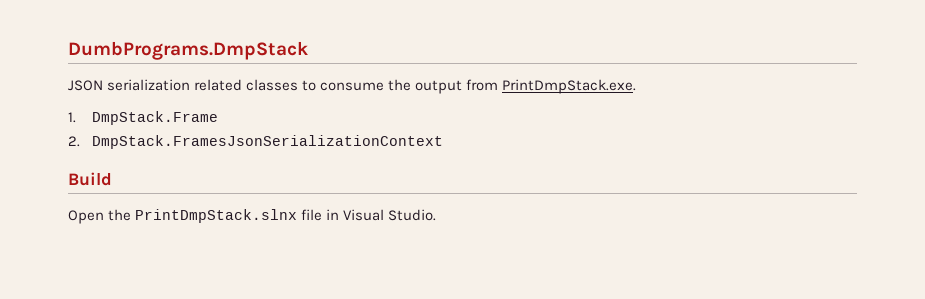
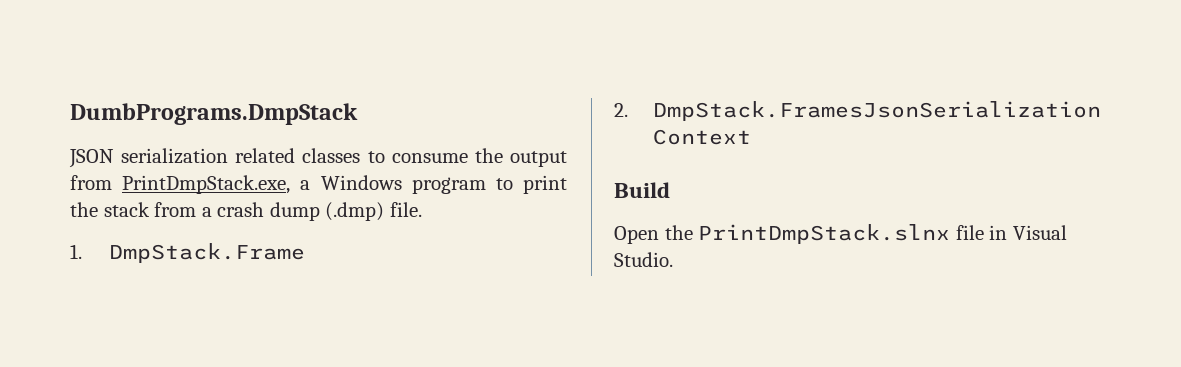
- JSON serialization related classes to consume the output from PrintDmpStack.exe.
+ JSON serialization related classes to consume the output from PrintDmpStack.exe, a Windows program to print the stack from a crash dump (.dmp) file.

